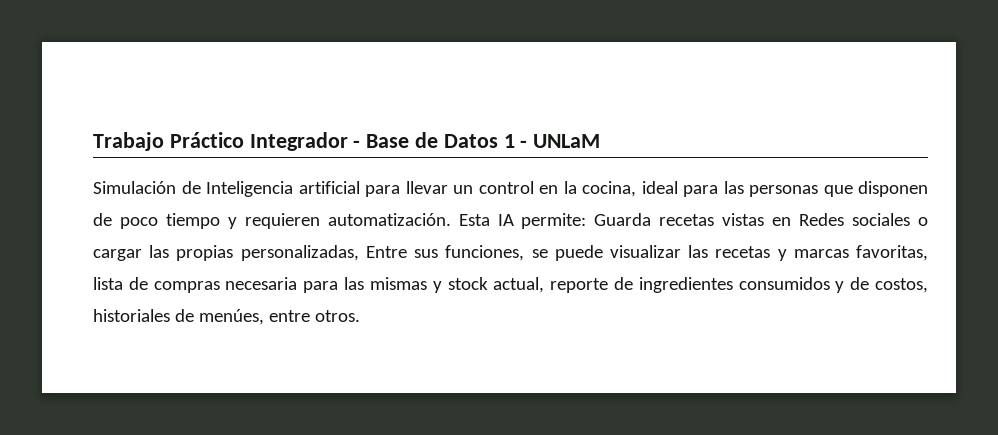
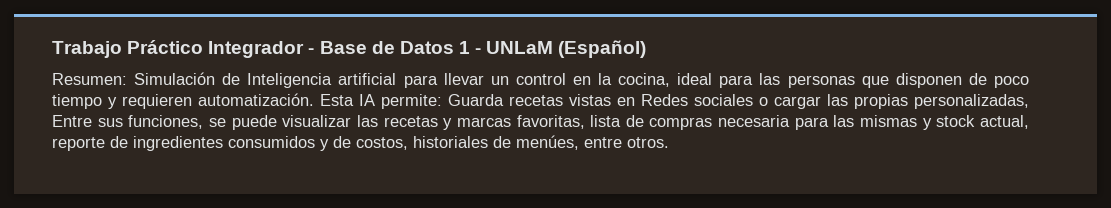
- Trabajo Práctico Integrador - Base de Datos 1 - UNLaM
- Simulación de Inteligencia artificial para llevar un control en la cocina, ideal para las personas que disponen de poco tiempo y requieren automatización.
+ Trabajo Práctico Integrador - Base de Datos 1 - UNLaM (Español)
+ Resumen: Simulación de Inteligencia artificial para llevar un control en la cocina, ideal para las personas que disponen de poco tiempo y requieren automatización.

